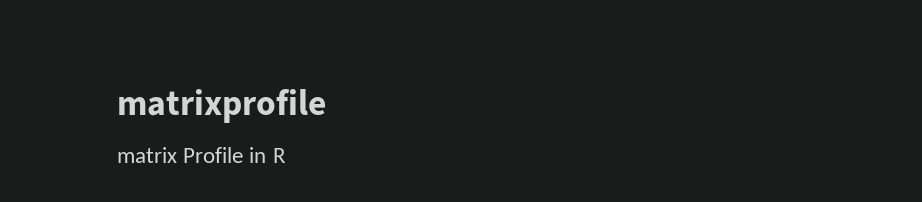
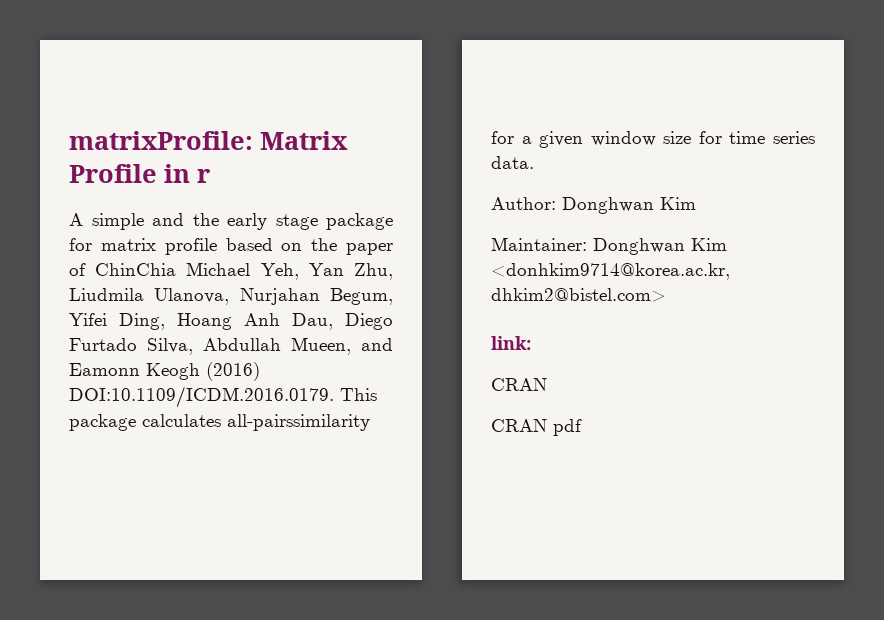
- matrixprofile
- matrix Profile in R
+ matrixProfile: Matrix Profile in r
+ A simple and the early stage package for matrix profile based on the paper of ChinChia Michael Yeh, Yan Zhu, Liudmila Ulanova, Nurjahan Begum, Yifei Ding, Hoang Anh Dau, Diego Furtado Silva, Abdullah Mueen, and Eamonn Keogh (2016) DOI:10.1109/ICDM.2016.0179. This package calculates all-pairssimilarity for a given window size for time series data.
+ Author: Donghwan Kim
+ Maintainer: Donghwan Kim <donhkim9714@korea.ac.kr, dhkim2@bistel.com>
+ link:
+ CRAN
+ CRAN pdf

